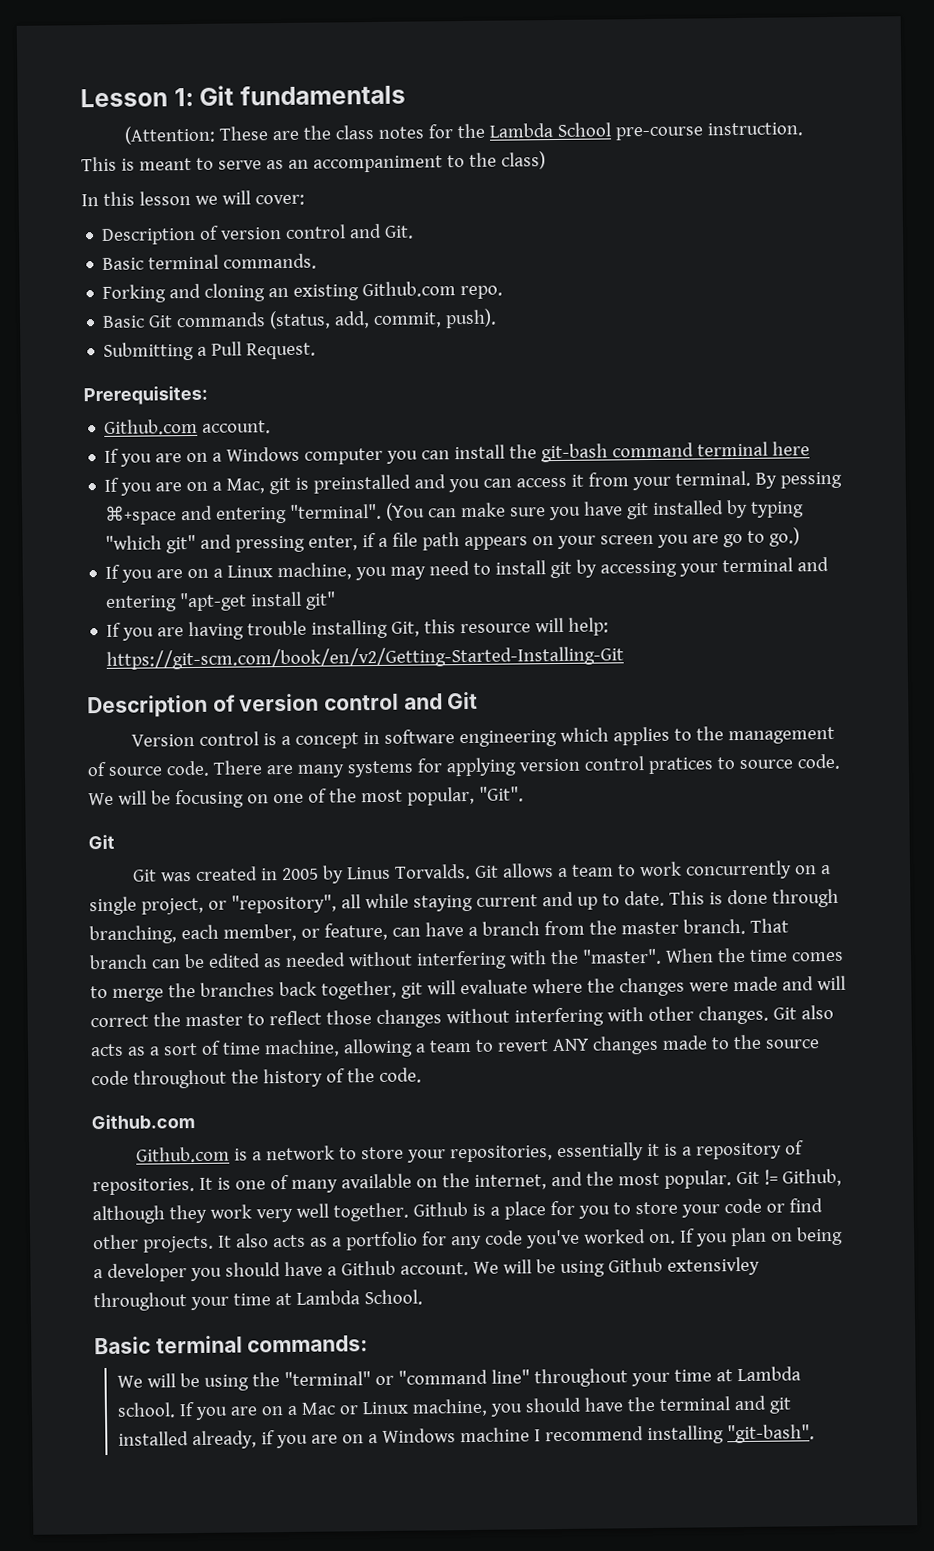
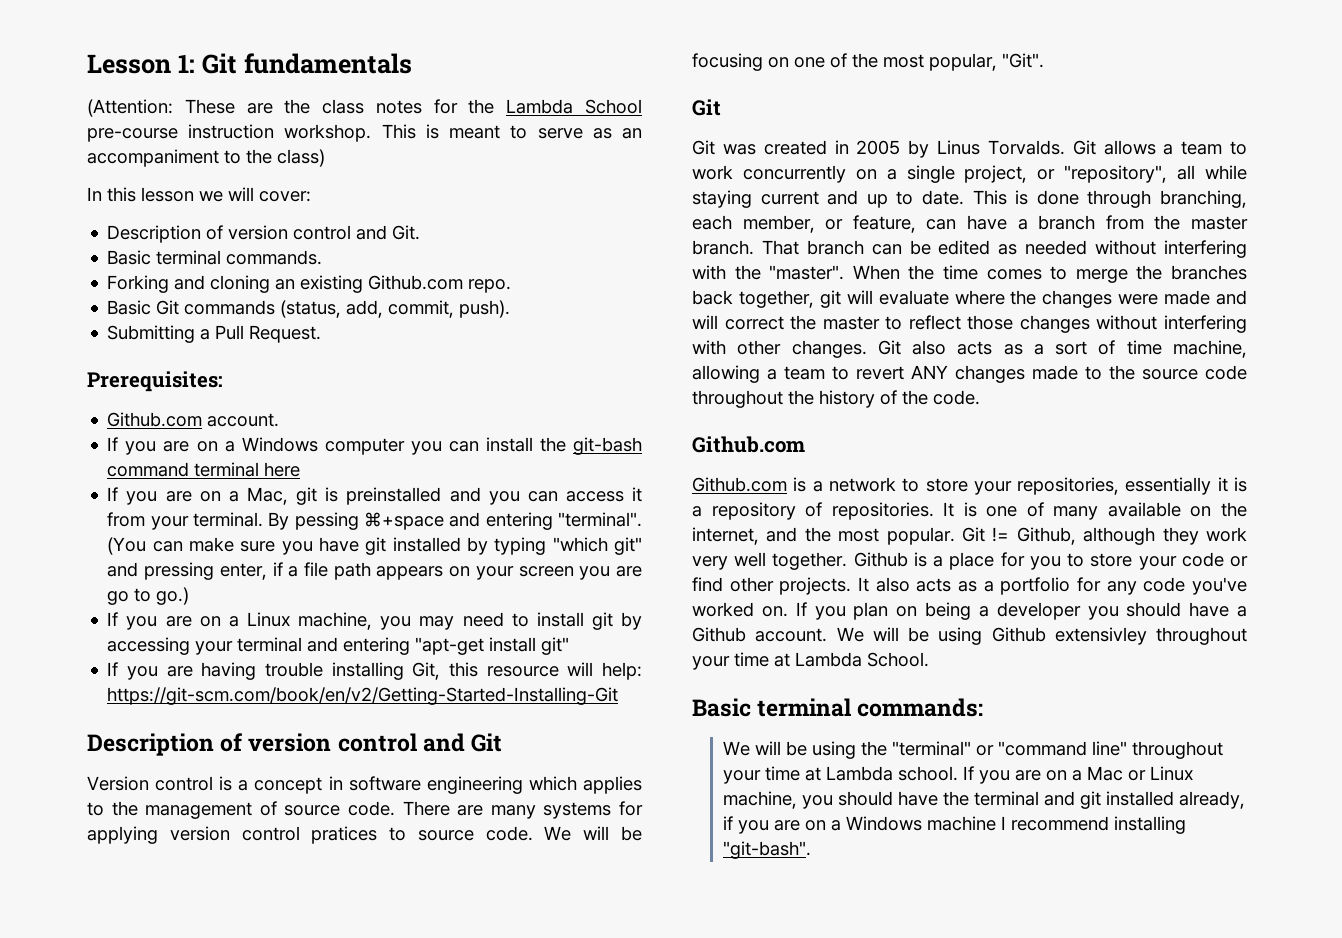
- (Attention: These are the class notes for the Lambda School pre-course instruction.
+ (Attention: These are the class notes for the Lambda School pre-course instruction workshop.

